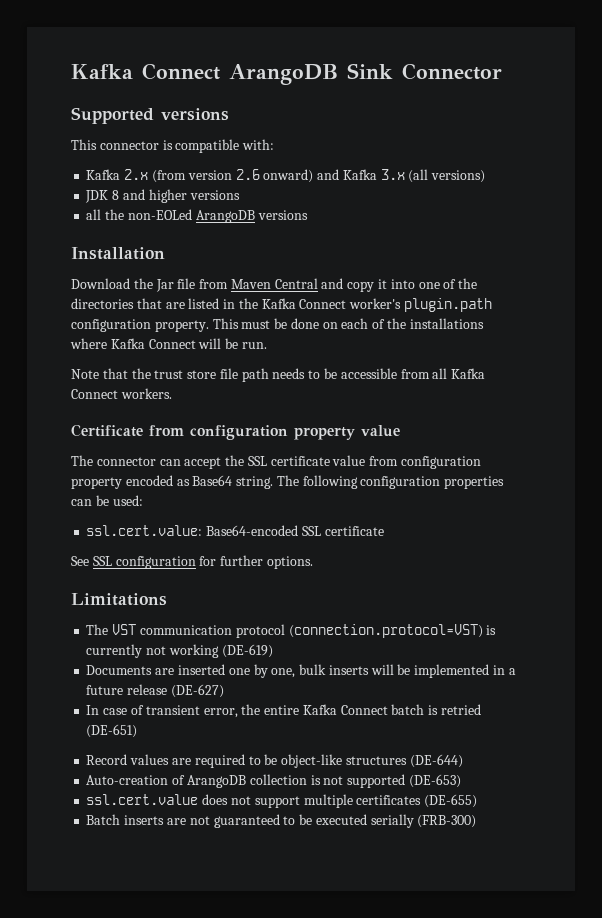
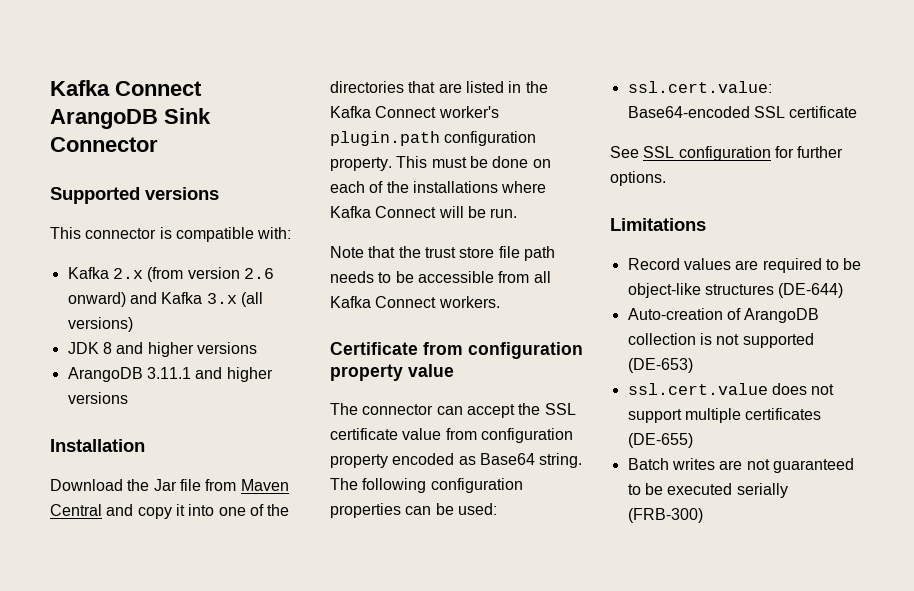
- all the non-EOLed ArangoDB versions
+ ArangoDB 3.11.1 and higher versions
- The VST communication protocol (connection.protocol=VST) is currently not working (DE-619)
- Documents are inserted one by one, bulk inserts will be implemented in a future release (DE-627)
- In case of transient error, the entire Kafka Connect batch is retried (DE-651)
- Batch inserts are not guaranteed to be executed serially (FRB-300)
+ Batch writes are not guaranteed to be executed serially (FRB-300)

